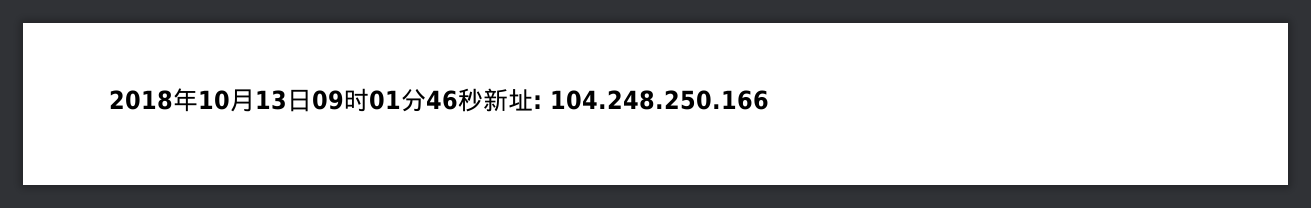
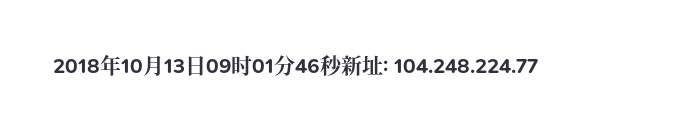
- 2018年10月13日09时01分46秒新址: 104.248.250.166
+ 2018年10月13日09时01分46秒新址: 104.248.224.77

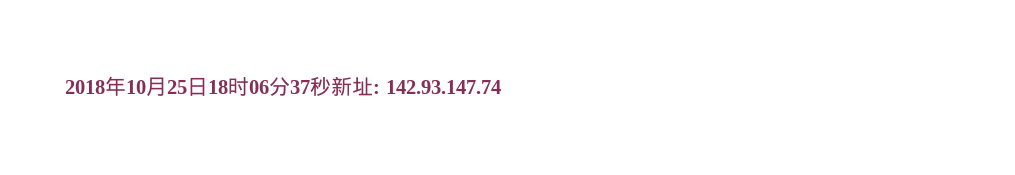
- 2018年10月13日09时01分46秒新址: 104.248.224.77
+ 2018年10月25日18时06分37秒新址: 142.93.147.74

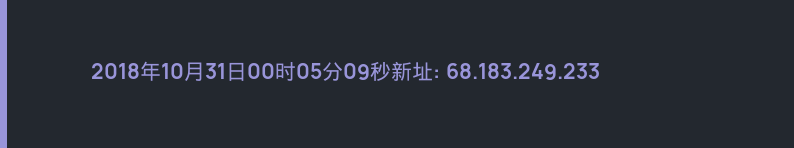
- 2018年10月25日18时06分37秒新址: 142.93.147.74
+ 2018年10月31日00时05分09秒新址: 68.183.249.233

